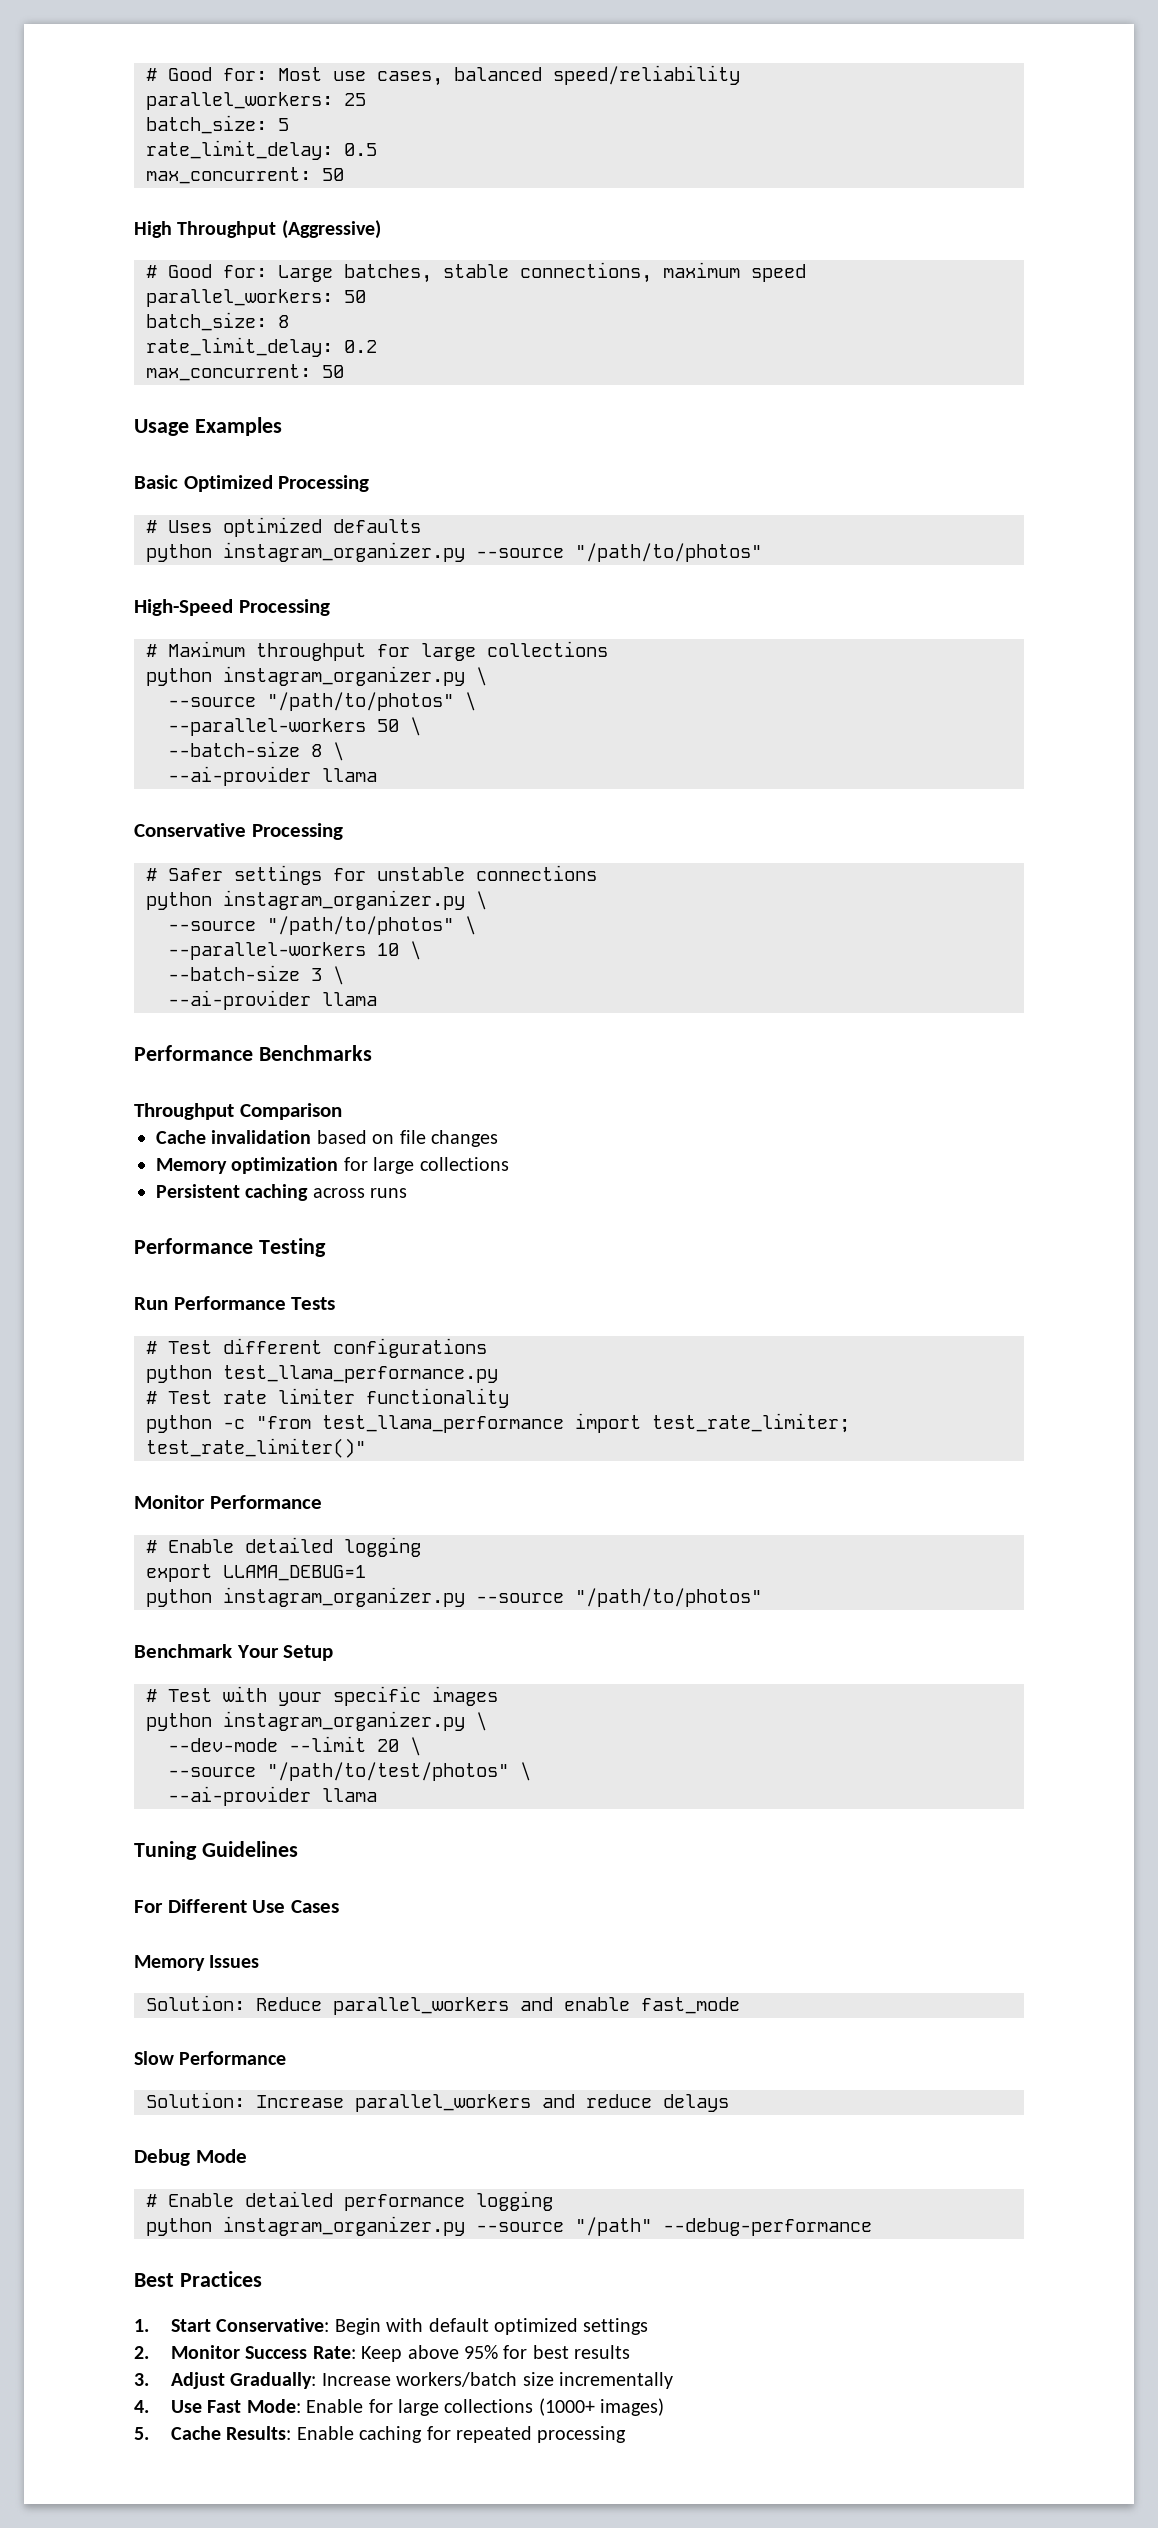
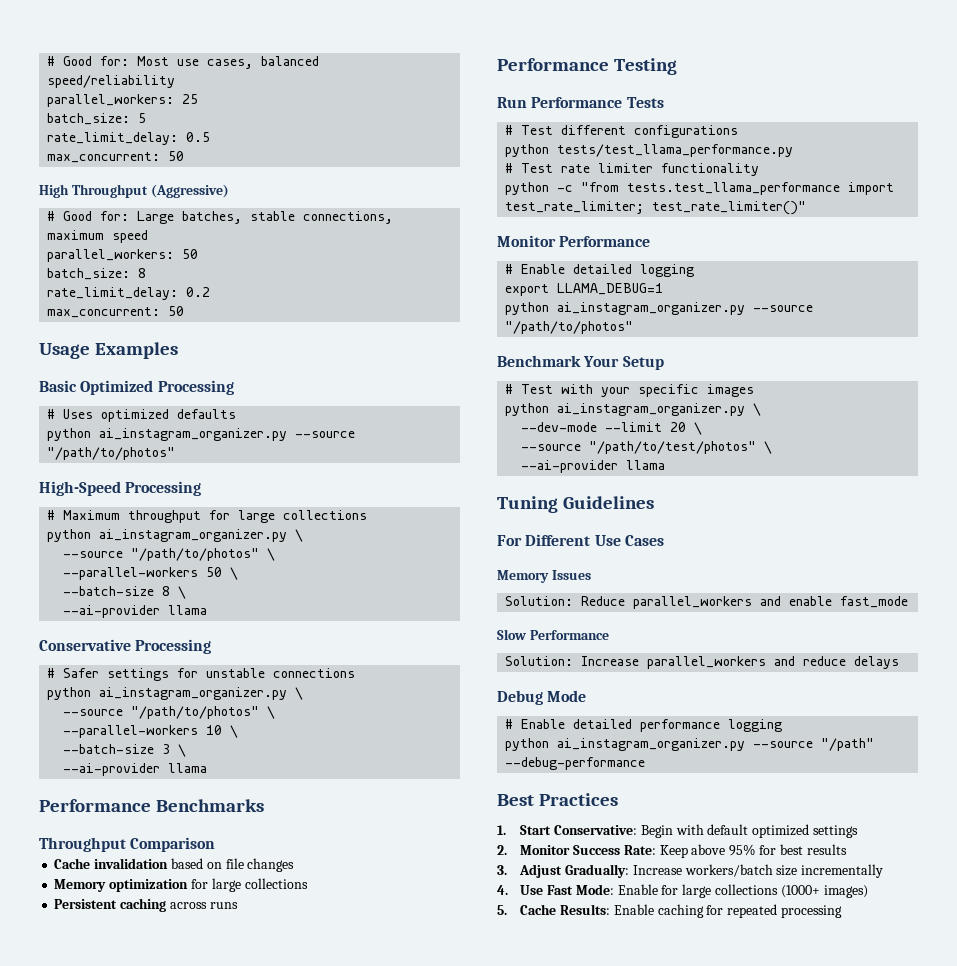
  # Uses optimized defaults
- python instagram_organizer.py --source "/path/to/photos"
+ python ai_instagram_organizer.py --source "/path/to/photos"
  # Maximum throughput for large collections
- python instagram_organizer.py \
+ python ai_instagram_organizer.py \
  # Safer settings for unstable connections
- python instagram_organizer.py \
+ python ai_instagram_organizer.py \
- python test_llama_performance.py
+ python tests/test_llama_performance.py
- python -c "from test_llama_performance import test_rate_limiter; test_rate_limiter()"
+ python -c "from tests.test_llama_performance import test_rate_limiter; test_rate_limiter()"
  export LLAMA_DEBUG=1
- python instagram_organizer.py --source "/path/to/photos"
+ python ai_instagram_organizer.py --source "/path/to/photos"
  # Test with your specific images
- python instagram_organizer.py \
+ python ai_instagram_organizer.py \
- python instagram_organizer.py --source "/path" --debug-performance
+ python ai_instagram_organizer.py --source "/path" --debug-performance

